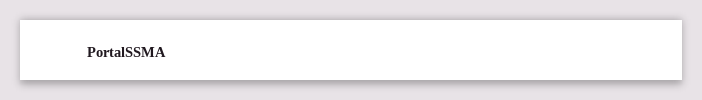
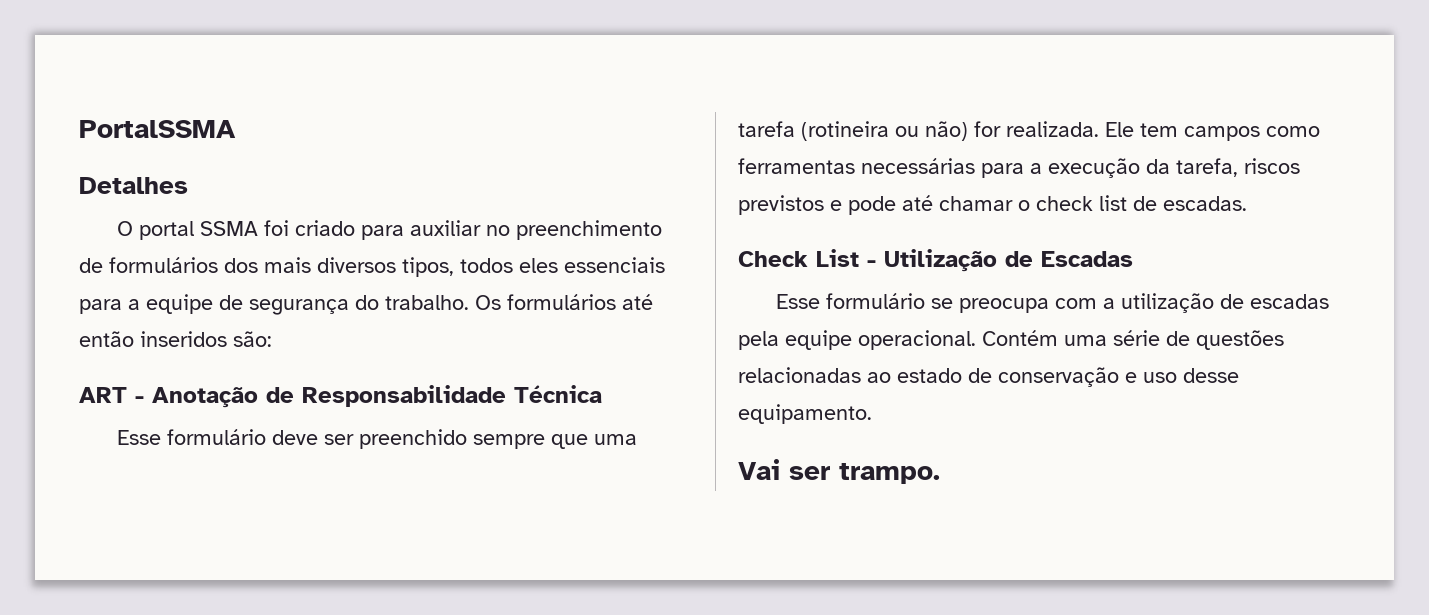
+ Detalhes
+ O portal SSMA foi criado para auxiliar no preenchimento de formulários dos mais diversos tipos, todos eles essenciais para a equipe de segurança do trabalho. Os formulários até então inseridos são:
+ ART - Anotação de Responsabilidade Técnica
+ Esse formulário deve ser preenchido sempre que uma tarefa (rotineira ou não) for realizada. Ele tem campos como ferramentas necessárias para a execução da tarefa, riscos previstos e pode até chamar o check list de escadas.
+ Check List - Utilização de Escadas
+ Esse formulário se preocupa com a utilização de escadas pela equipe operacional. Contém uma série de questões relacionadas ao estado de conservação e uso desse equipamento.
+ Vai ser trampo.

